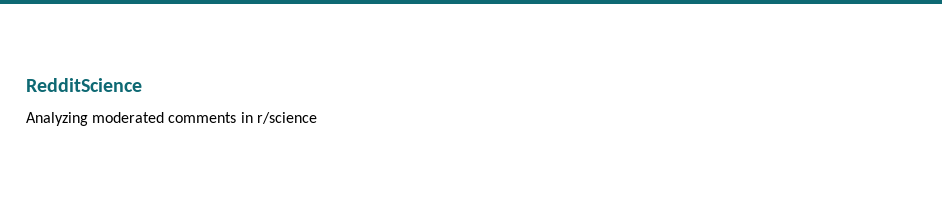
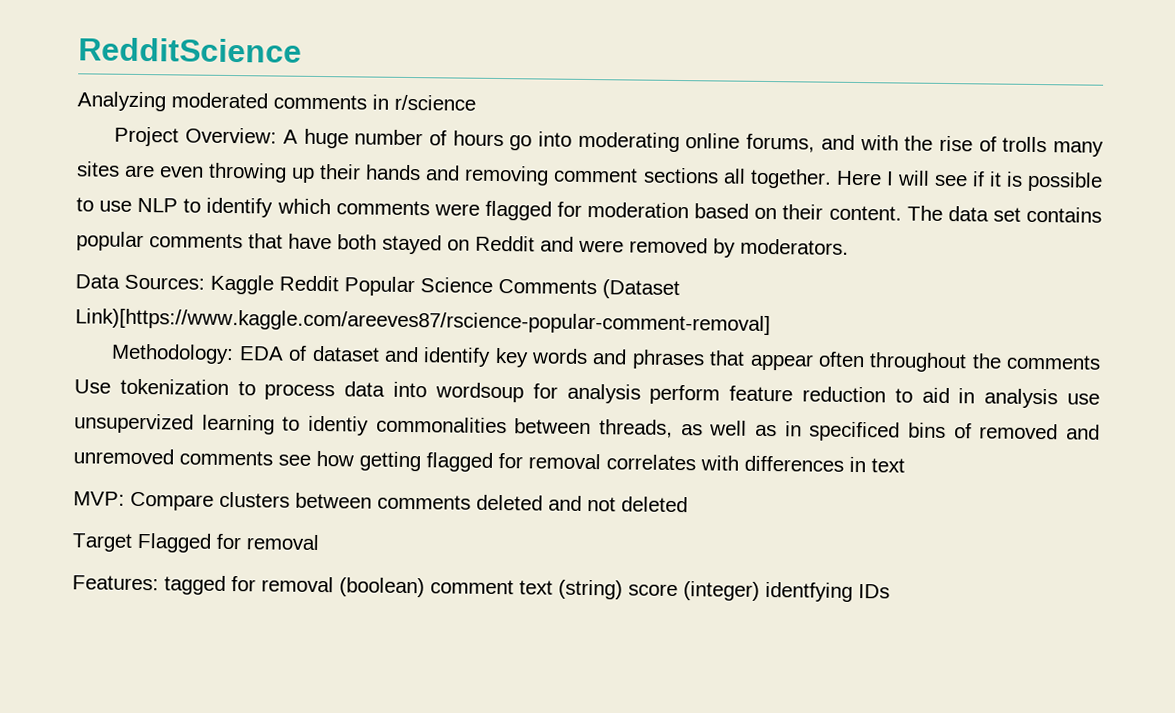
+ Project Overview: A huge number of hours go into moderating online forums, and with the rise of trolls many sites are even throwing up their hands and removing comment sections all together. Here I will see if it is possible to use NLP to identify which comments were flagged for moderation based on their content. The data set contains popular comments that have both stayed on Reddit and were removed by moderators.
+ Data Sources: Kaggle Reddit Popular Science Comments (Dataset Link)[https://www.kaggle.com/areeves87/rscience-popular-comment-removal]
+ Methodology: EDA of dataset and identify key words and phrases that appear often throughout the comments Use tokenization to process data into wordsoup for analysis perform feature reduction to aid in analysis use unsupervized learning to identiy commonalities between threads, as well as in specificed bins of removed and unremoved comments see how getting flagged for removal correlates with differences in text
+ MVP: Compare clusters between comments deleted and not deleted
+ Target Flagged for removal
+ Features: tagged for removal (boolean) comment text (string) score (integer) identfying IDs

